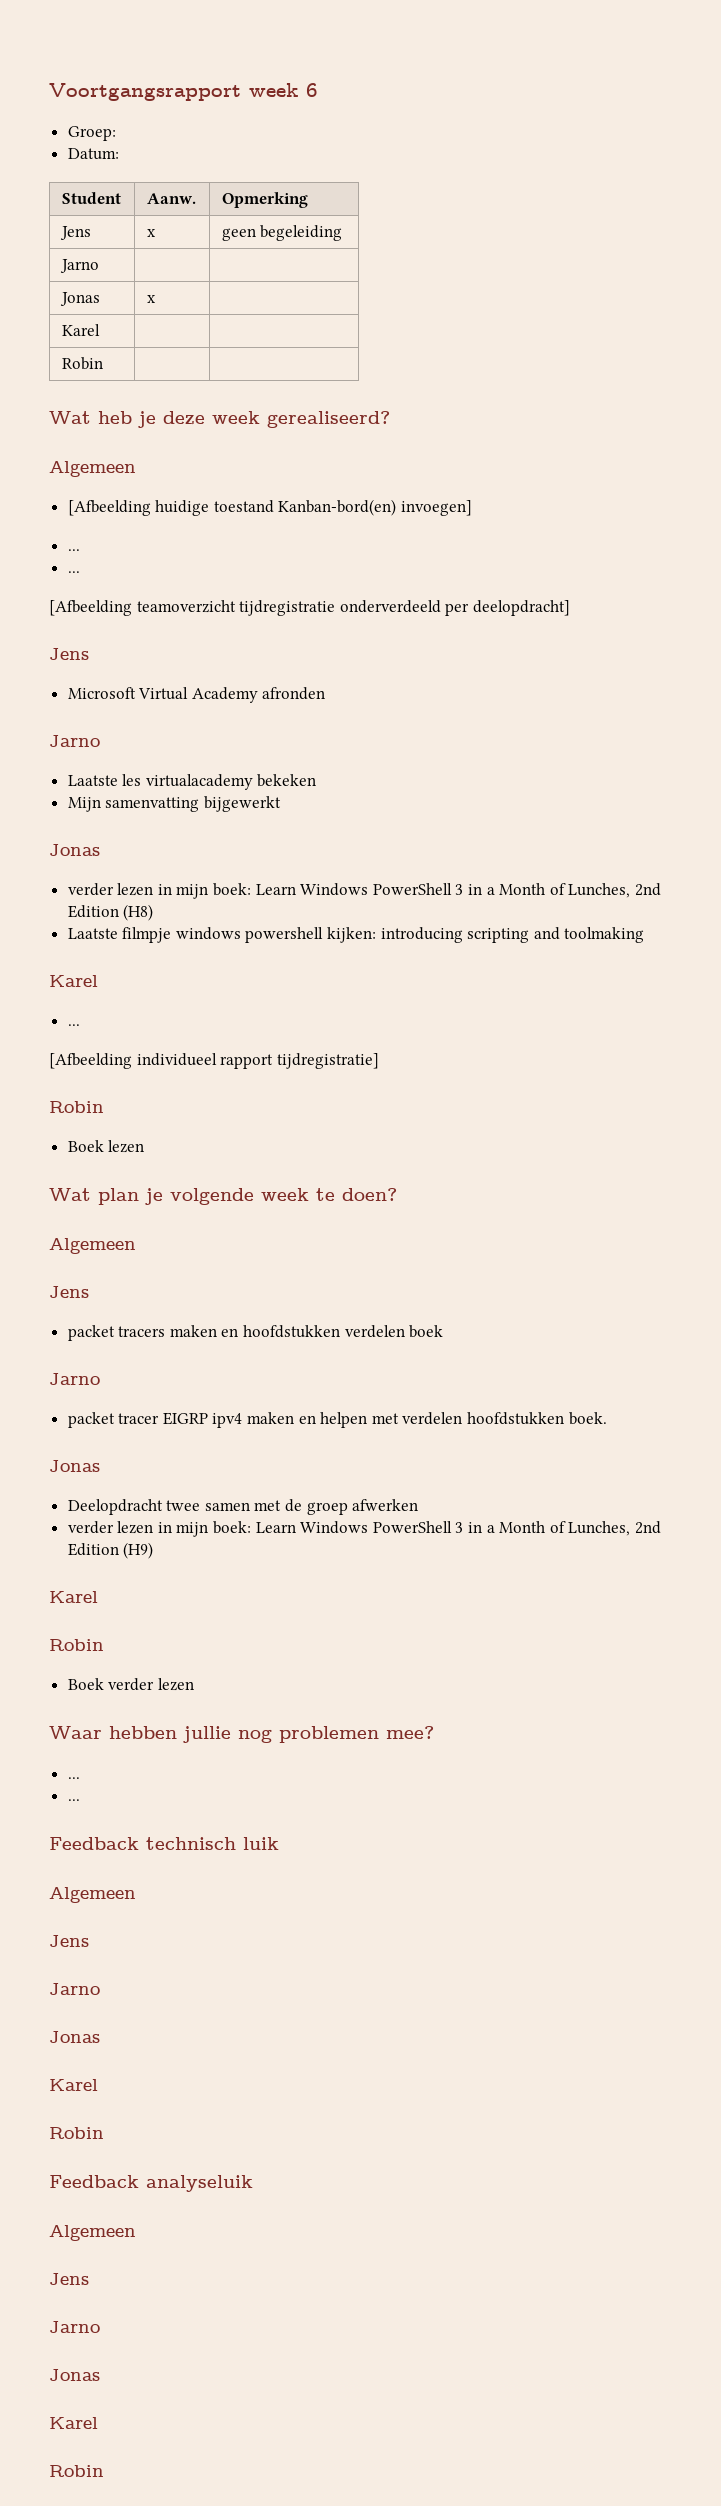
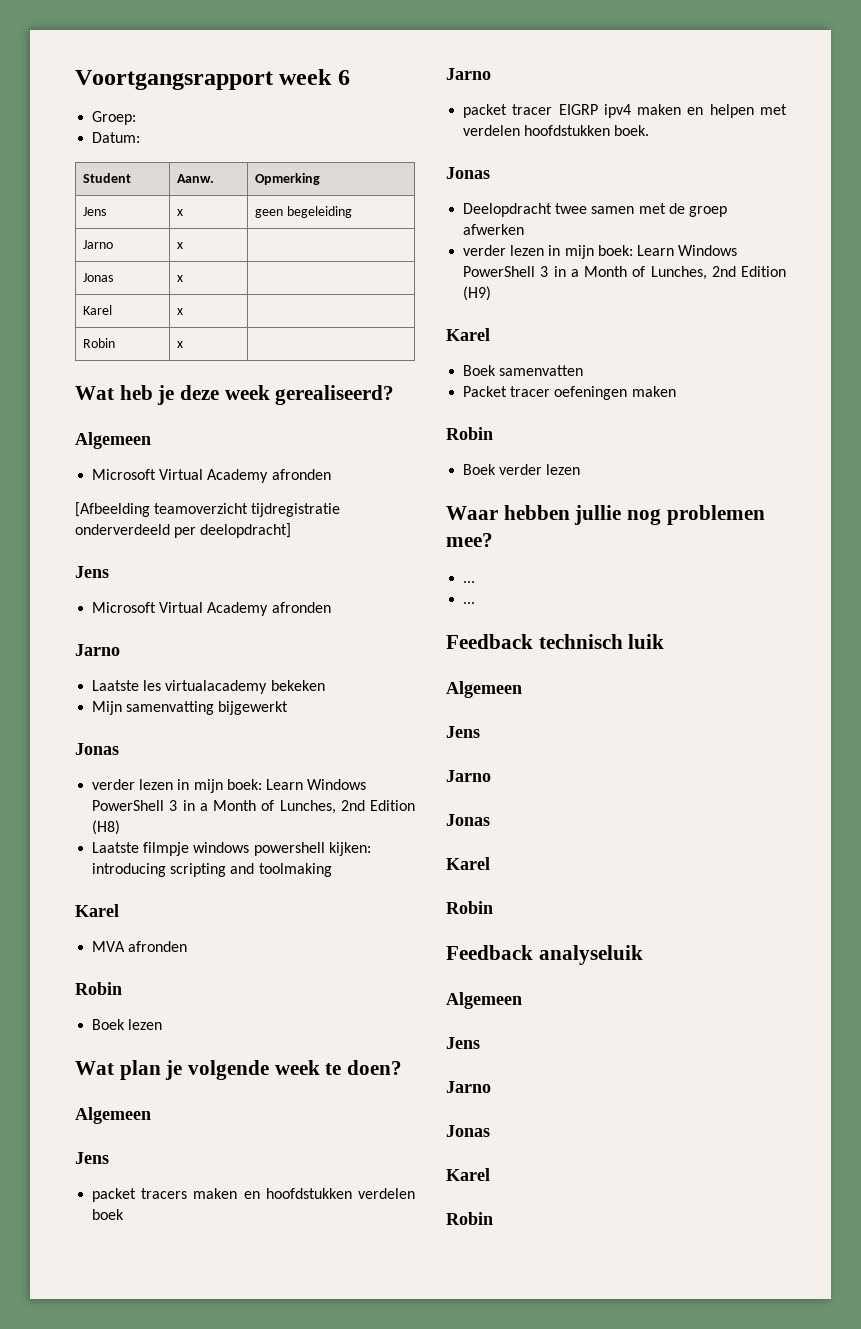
- Jarno | |
+ Jarno | x |
- Karel | |
+ Karel | x |
- Robin | |
+ Robin | x |
  Wat heb je deze week gerealiseerd?
  Algemeen
- [Afbeelding huidige toestand Kanban-bord(en) invoegen]
- ...
- ...
+ Microsoft Virtual Academy afronden
  Laatste filmpje windows powershell kijken: introducing scripting and toolmaking
  Karel
- ...
- [Afbeelding individueel rapport tijdregistratie]
+ MVA afronden
+ Boek samenvatten
+ Packet tracer oefeningen maken

